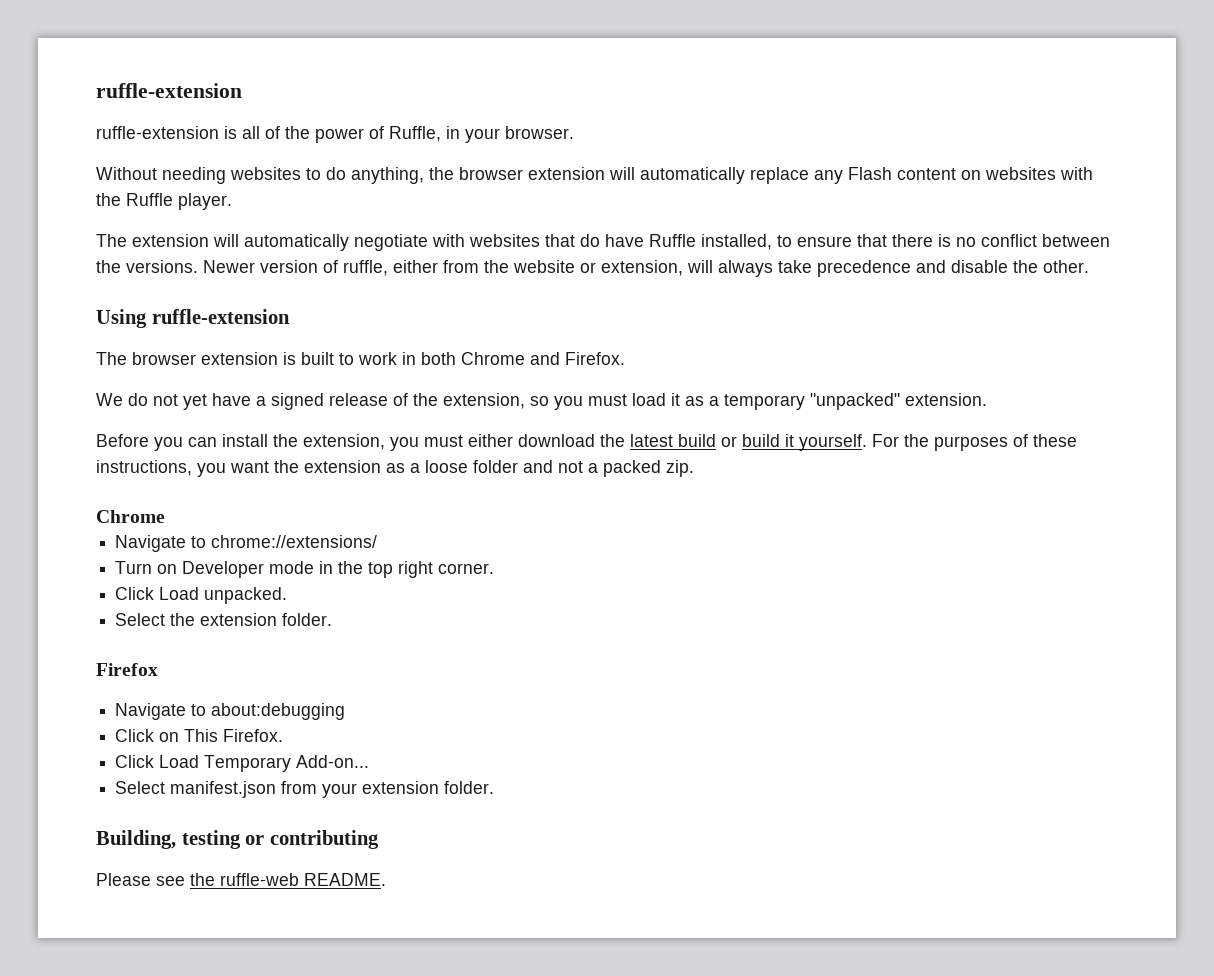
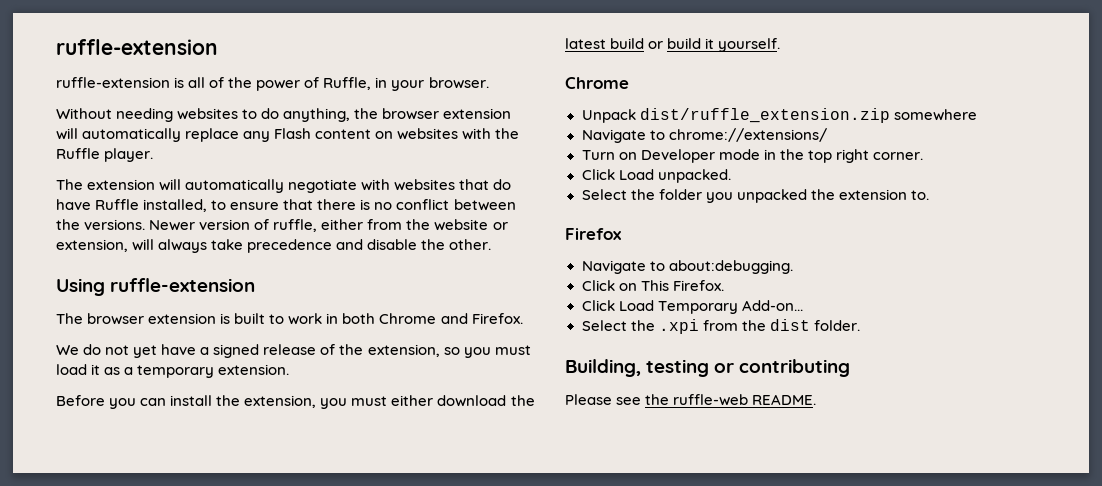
- We do not yet have a signed release of the extension, so you must load it as a temporary "unpacked" extension.
+ We do not yet have a signed release of the extension, so you must load it as a temporary extension.
- Before you can install the extension, you must either download the latest build or build it yourself. For the purposes of these instructions, you want the extension as a loose folder and not a packed zip.
+ Before you can install the extension, you must either download the latest build or build it yourself.
  Chrome
+ Unpack dist/ruffle_extension.zip somewhere
- Select the extension folder.
+ Select the folder you unpacked the extension to.
- Navigate to about:debugging
+ Navigate to about:debugging.
- Select manifest.json from your extension folder.
+ Select the .xpi from the dist folder.

